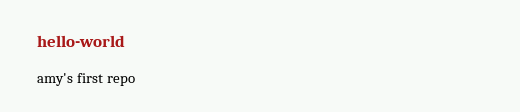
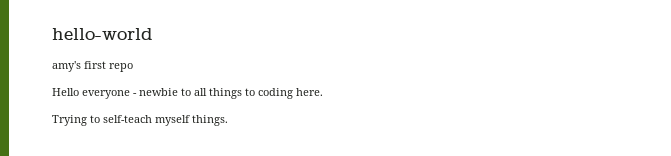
+ Hello everyone - newbie to all things to coding here.
+ Trying to self-teach myself things.

